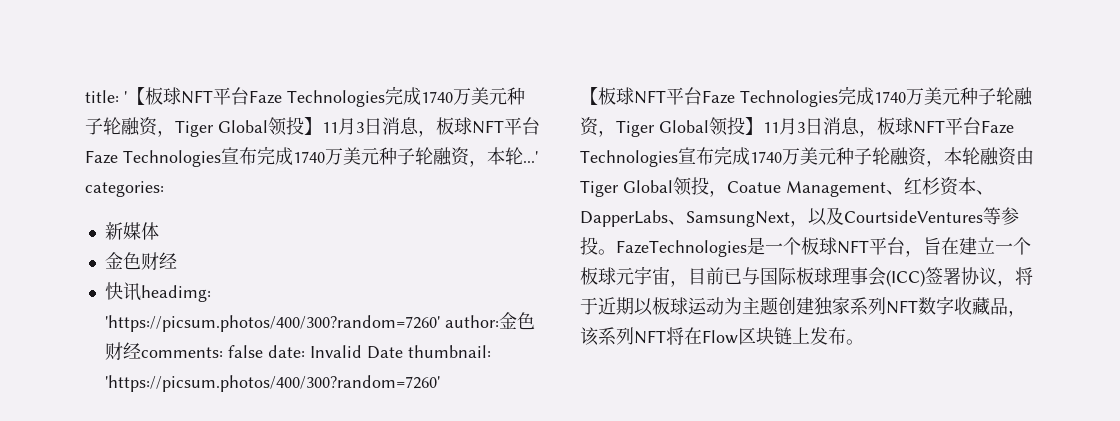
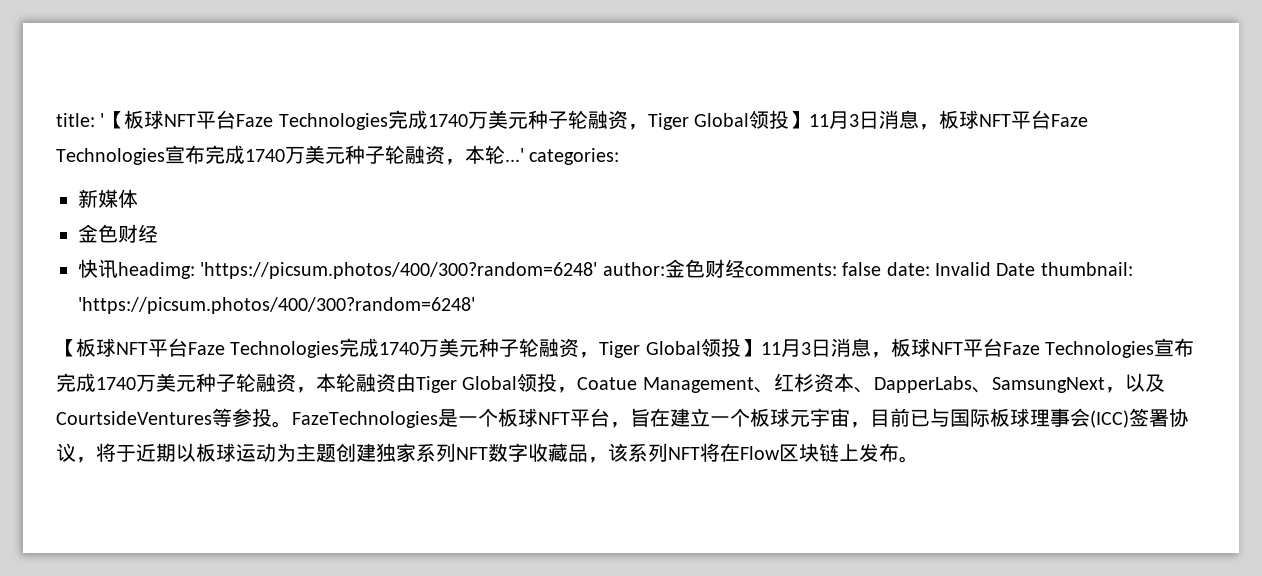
- 快讯headimg: 'https://picsum.photos/400/300?random=7260' author:金色财经comments: false date: Invalid Date thumbnail: 'https://picsum.photos/400/300?random=7260'
+ 快讯headimg: 'https://picsum.photos/400/300?random=6248' author:金色财经comments: false date: Invalid Date thumbnail: 'https://picsum.photos/400/300?random=6248'

